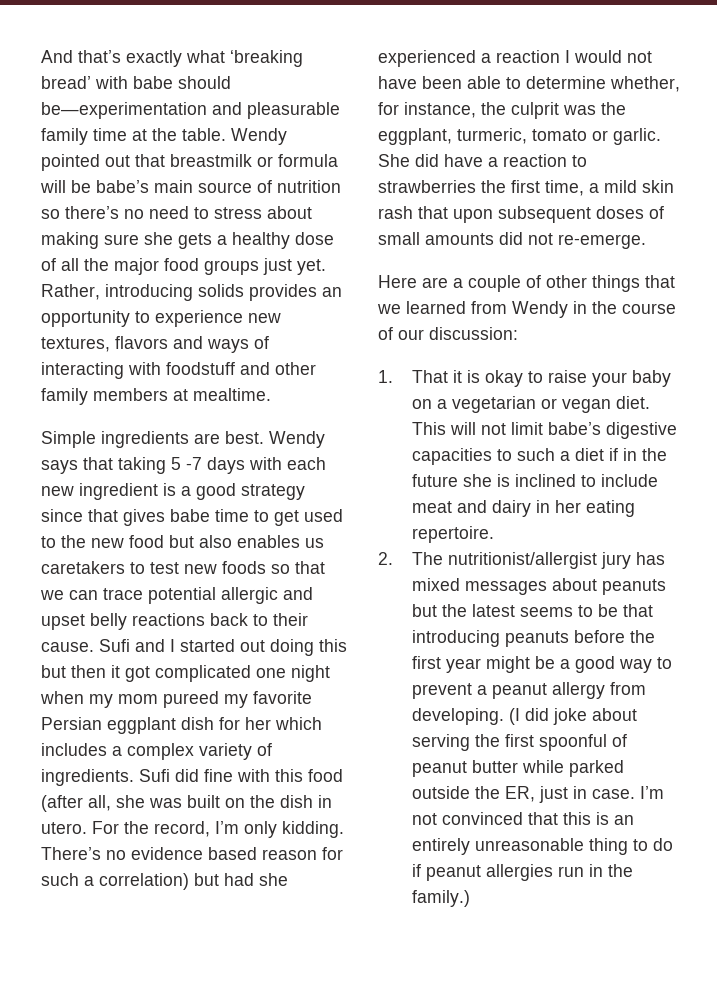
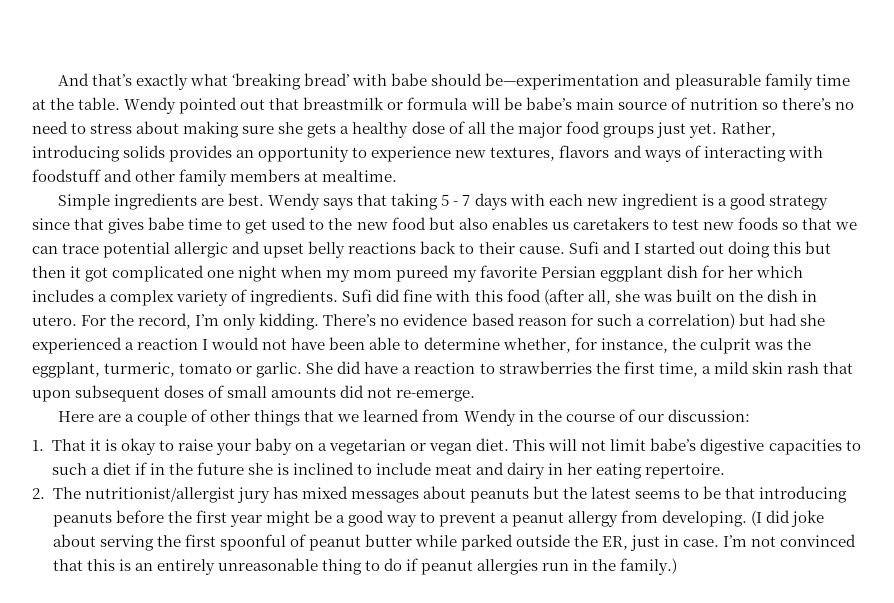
- Wendy says that taking 5 -7 days with each new ingredient is a good strategy since that gives babe time to get used to the new food but also enables us caretakers to test new foods so that we can trace potential allergic and upset belly reactions back to their cause.
+ Wendy says that taking 5 - 7 days with each new ingredient is a good strategy since that gives babe time to get used to the new food but also enables us caretakers to test new foods so that we can trace potential allergic and upset belly reactions back to their cause.

